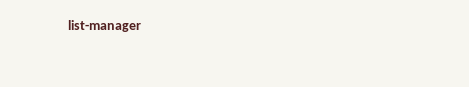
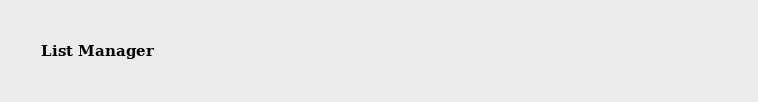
- list-manager
+ List Manager

